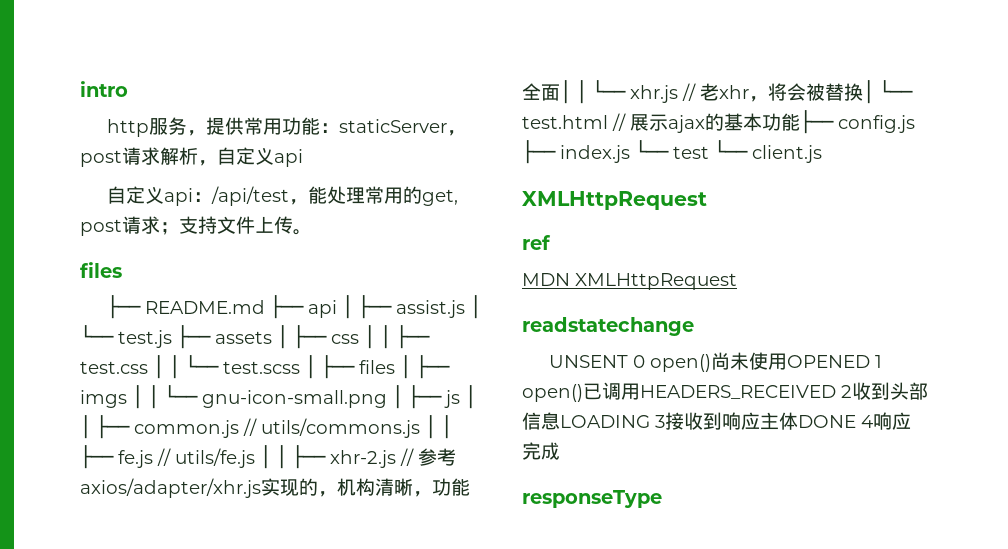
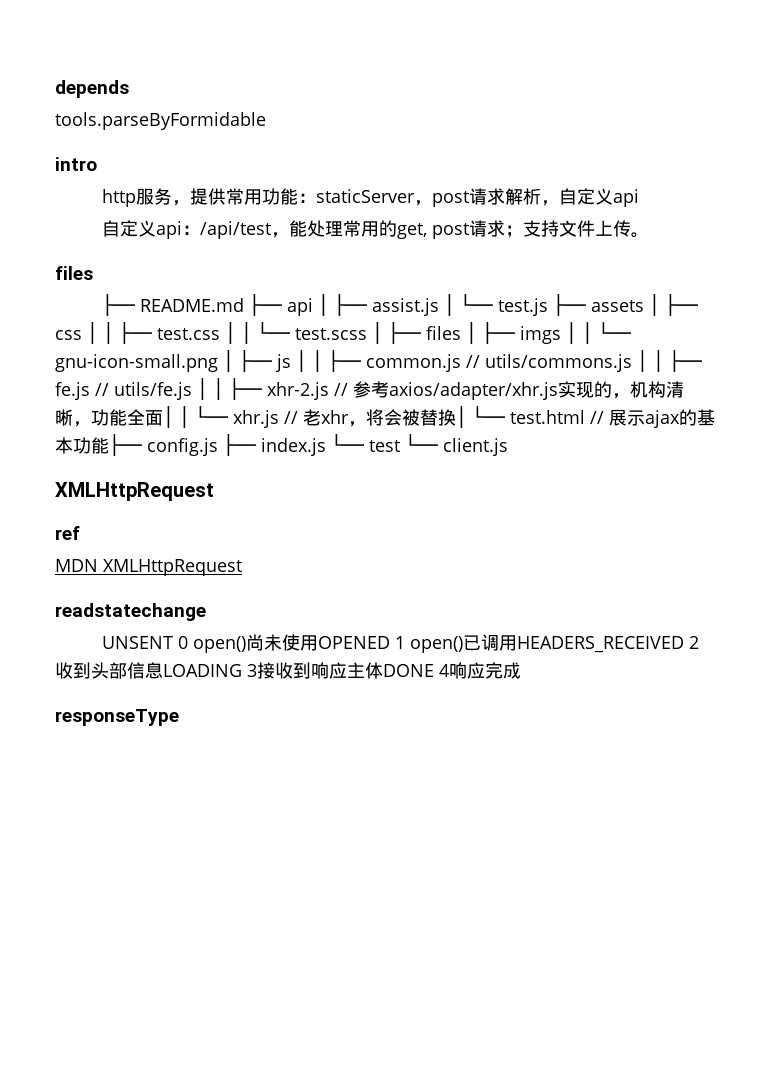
+ depends
+ tools.parseByFormidable

